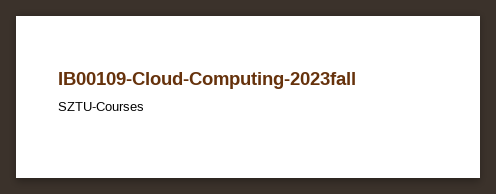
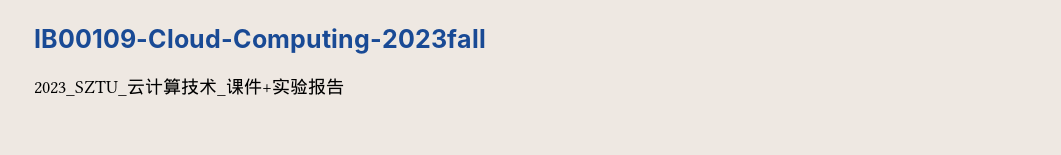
- SZTU-Courses
+ 2023_SZTU_云计算技术_课件+实验报告

